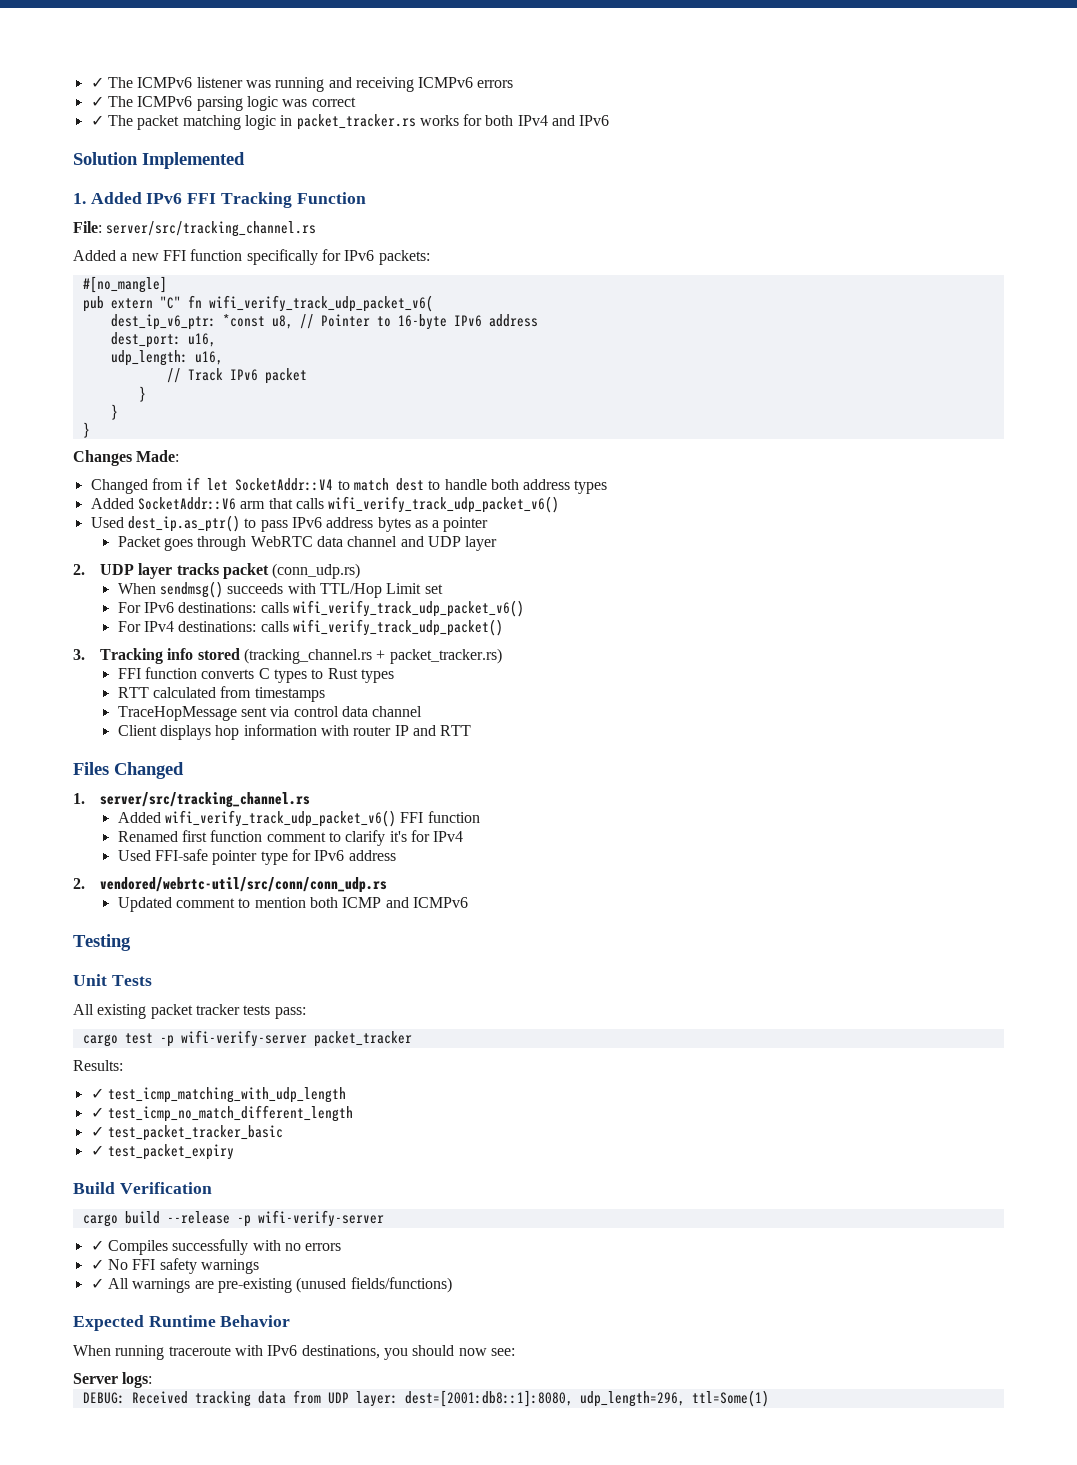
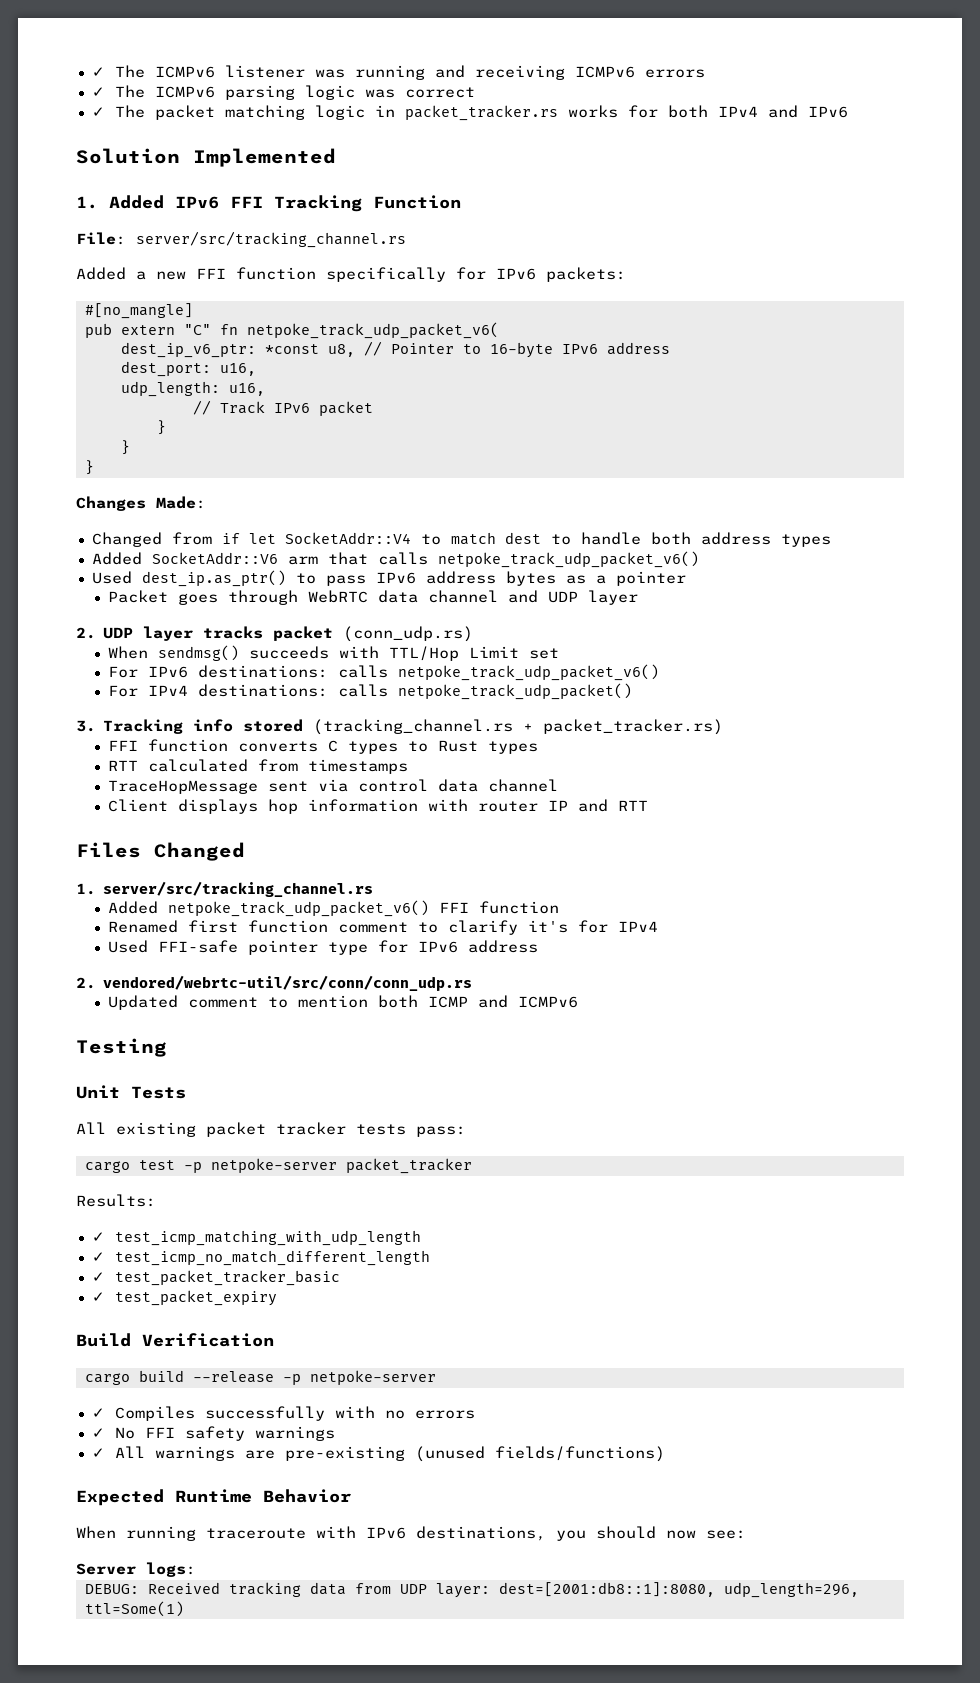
- pub extern "C" fn wifi_verify_track_udp_packet_v6(
+ pub extern "C" fn netpoke_track_udp_packet_v6(
- Added SocketAddr::V6 arm that calls wifi_verify_track_udp_packet_v6()
+ Added SocketAddr::V6 arm that calls netpoke_track_udp_packet_v6()
- For IPv6 destinations: calls wifi_verify_track_udp_packet_v6()
+ For IPv6 destinations: calls netpoke_track_udp_packet_v6()
- For IPv4 destinations: calls wifi_verify_track_udp_packet()
+ For IPv4 destinations: calls netpoke_track_udp_packet()
- Added wifi_verify_track_udp_packet_v6() FFI function
+ Added netpoke_track_udp_packet_v6() FFI function
- cargo test -p wifi-verify-server packet_tracker
+ cargo test -p netpoke-server packet_tracker
- cargo build --release -p wifi-verify-server
+ cargo build --release -p netpoke-server

